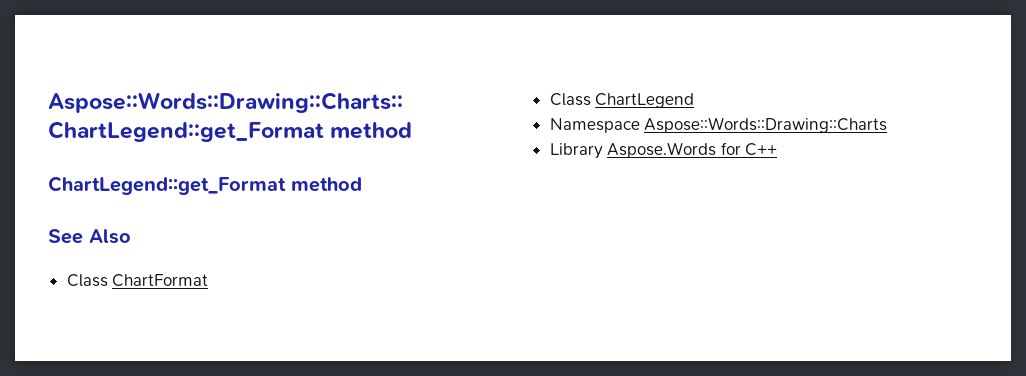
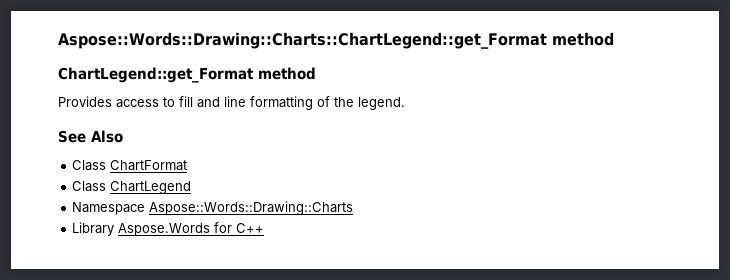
+ Provides access to fill and line formatting of the legend.

